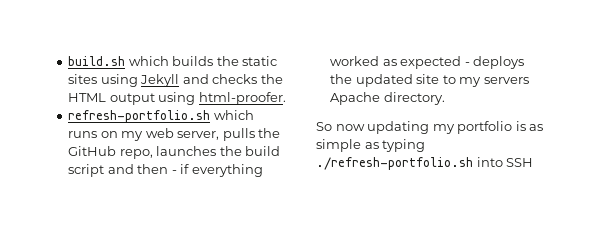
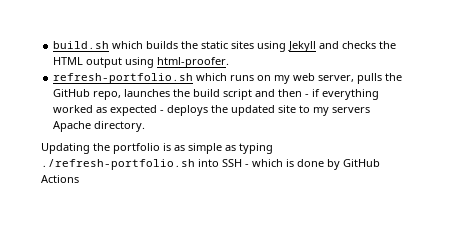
- So now updating my portfolio is as simple as typing ./refresh-portfolio.sh into SSH
+ Updating the portfolio is as simple as typing ./refresh-portfolio.sh into SSH - which is done by GitHub Actions

